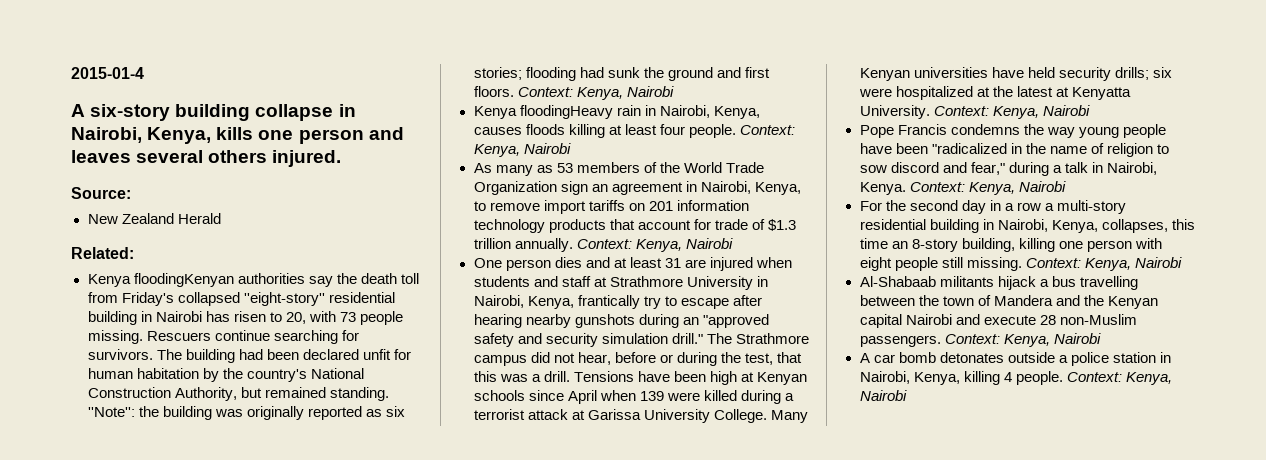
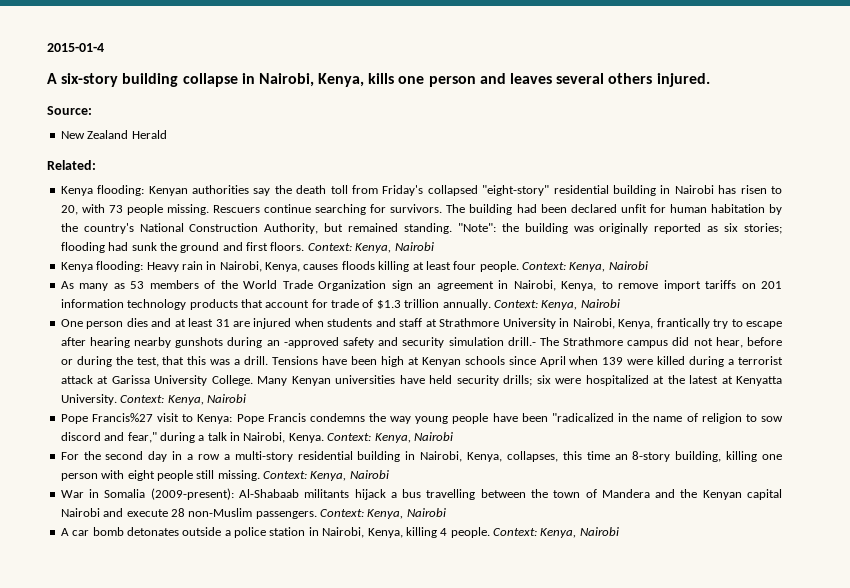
- Kenya floodingKenyan authorities say the death toll from Friday's collapsed ''eight-story'' residential building in Nairobi has risen to 20, with 73 people missing.
+ Kenya flooding: Kenyan authorities say the death toll from Friday's collapsed "eight-story" residential building in Nairobi has risen to 20, with 73 people missing.
- ''Note'': the building was originally reported as six stories; flooding had sunk the ground and first floors.
+ "Note": the building was originally reported as six stories; flooding had sunk the ground and first floors.
- Kenya floodingHeavy rain in Nairobi, Kenya, causes floods killing at least four people.
+ Kenya flooding: Heavy rain in Nairobi, Kenya, causes floods killing at least four people.
- One person dies and at least 31 are injured when students and staff at Strathmore University in Nairobi, Kenya, frantically try to escape after hearing nearby gunshots during an "approved safety and security simulation drill." The Strathmore campus did not hear, before or during the test, that this was a drill.
+ One person dies and at least 31 are injured when students and staff at Strathmore University in Nairobi, Kenya, frantically try to escape after hearing nearby gunshots during an -approved safety and security simulation drill.- The Strathmore campus did not hear, before or during the test, that this was a drill.
- Pope Francis condemns the way young people have been "radicalized in the name of religion to sow discord and fear," during a talk in Nairobi, Kenya.
+ Pope Francis%27 visit to Kenya: Pope Francis condemns the way young people have been "radicalized in the name of religion to sow discord and fear," during a talk in Nairobi, Kenya.
- Al-Shabaab militants hijack a bus travelling between the town of Mandera and the Kenyan capital Nairobi and execute 28 non-Muslim passengers.
+ War in Somalia (2009-present): Al-Shabaab militants hijack a bus travelling between the town of Mandera and the Kenyan capital Nairobi and execute 28 non-Muslim passengers.

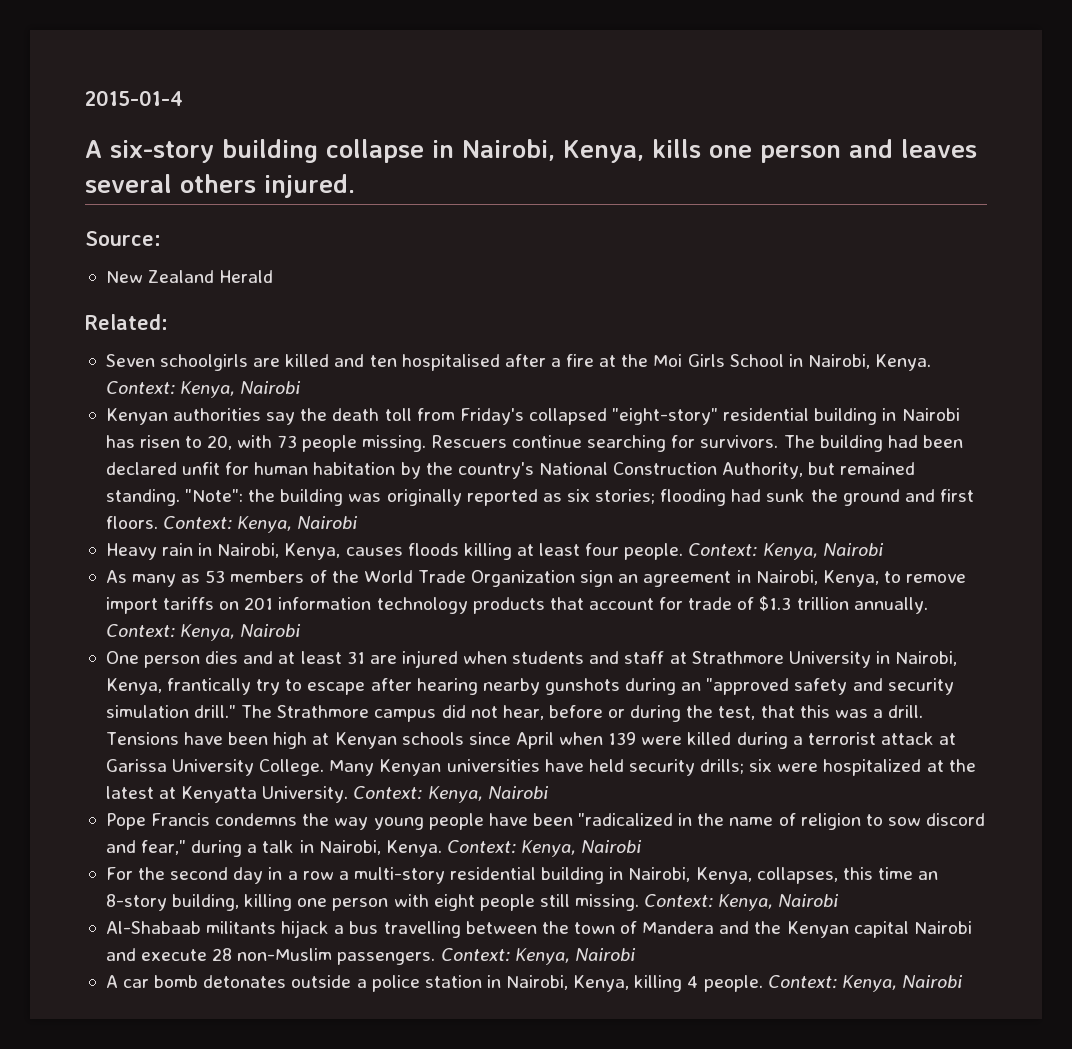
- Kenya flooding: Kenyan authorities say the death toll from Friday's collapsed "eight-story" residential building in Nairobi has risen to 20, with 73 people missing.
+ Seven schoolgirls are killed and ten hospitalised after a fire at the Moi Girls School in Nairobi, Kenya. Context: Kenya, Nairobi
+ Kenyan authorities say the death toll from Friday's collapsed "eight-story" residential building in Nairobi has risen to 20, with 73 people missing.
- Kenya flooding: Heavy rain in Nairobi, Kenya, causes floods killing at least four people.
+ Heavy rain in Nairobi, Kenya, causes floods killing at least four people.
- One person dies and at least 31 are injured when students and staff at Strathmore University in Nairobi, Kenya, frantically try to escape after hearing nearby gunshots during an -approved safety and security simulation drill.- The Strathmore campus did not hear, before or during the test, that this was a drill.
+ One person dies and at least 31 are injured when students and staff at Strathmore University in Nairobi, Kenya, frantically try to escape after hearing nearby gunshots during an "approved safety and security simulation drill." The Strathmore campus did not hear, before or during the test, that this was a drill.
- Pope Francis%27 visit to Kenya: Pope Francis condemns the way young people have been "radicalized in the name of religion to sow discord and fear," during a talk in Nairobi, Kenya.
+ Pope Francis condemns the way young people have been "radicalized in the name of religion to sow discord and fear," during a talk in Nairobi, Kenya.
- War in Somalia (2009-present): Al-Shabaab militants hijack a bus travelling between the town of Mandera and the Kenyan capital Nairobi and execute 28 non-Muslim passengers.
+ Al-Shabaab militants hijack a bus travelling between the town of Mandera and the Kenyan capital Nairobi and execute 28 non-Muslim passengers.

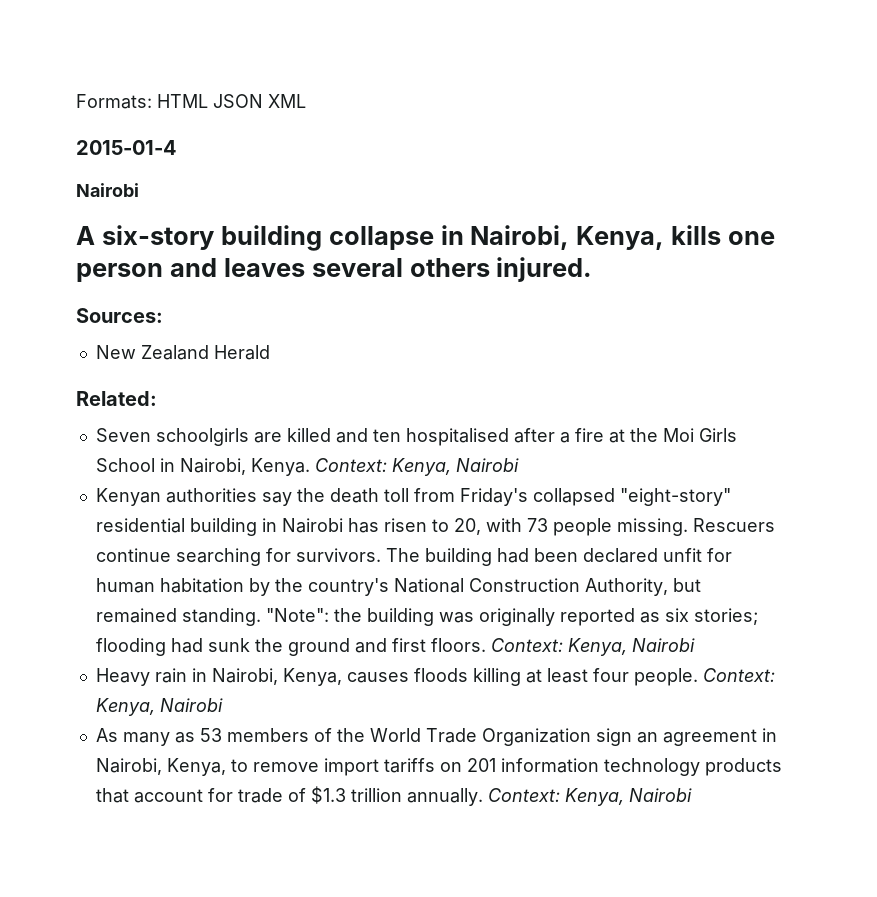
+ Formats: HTML JSON XML
  2015-01-4
+ Nairobi
- Source:
+ Sources:
- One person dies and at least 31 are injured when students and staff at Strathmore University in Nairobi, Kenya, frantically try to escape after hearing nearby gunshots during an "approved safety and security simulation drill." The Strathmore campus did not hear, before or during the test, that this was a drill. Tensions have been high at Kenyan schools since April when 139 were killed during a terrorist attack at Garissa University College. Many Kenyan universities have held security drills; six were hospitalized at the latest at Kenyatta University. Context: Kenya, Nairobi
- Pope Francis condemns the way young people have been "radicalized in the name of religion to sow discord and fear," during a talk in Nairobi, Kenya. Context: Kenya, Nairobi
- For the second day in a row a multi-story residential building in Nairobi, Kenya, collapses, this time an 8-story building, killing one person with eight people still missing. Context: Kenya, Nairobi
- Al-Shabaab militants hijack a bus travelling between the town of Mandera and the Kenyan capital Nairobi and execute 28 non-Muslim passengers. Context: Kenya, Nairobi
- A car bomb detonates outside a police station in Nairobi, Kenya, killing 4 people. Context: Kenya, Nairobi

